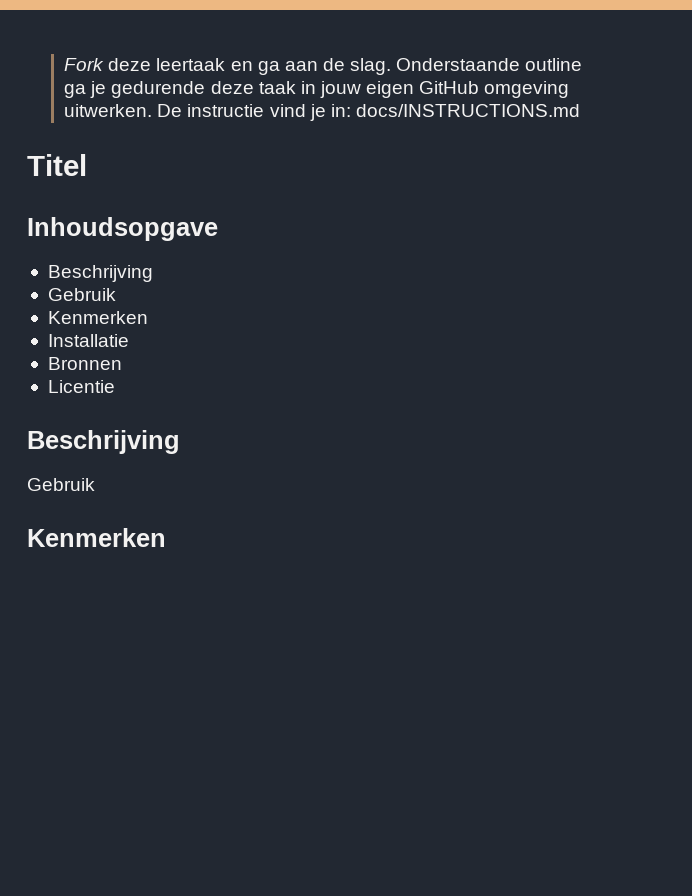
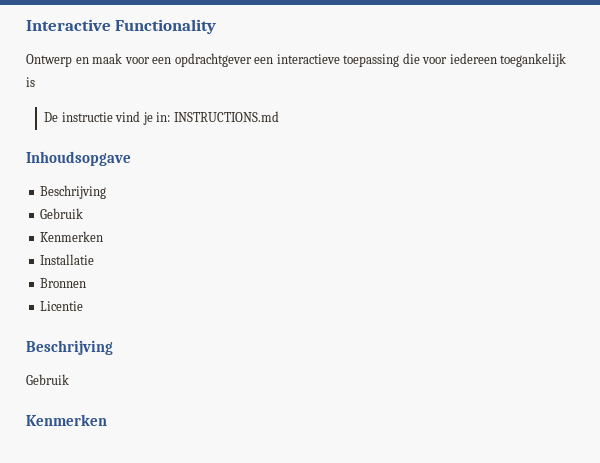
- Fork deze leertaak en ga aan de slag. Onderstaande outline ga je gedurende deze taak in jouw eigen GitHub omgeving uitwerken. De instructie vind je in: docs/INSTRUCTIONS.md
- Titel
+ Interactive Functionality
+ Ontwerp en maak voor een opdrachtgever een interactieve toepassing die voor iedereen toegankelijk is
+ De instructie vind je in: INSTRUCTIONS.md

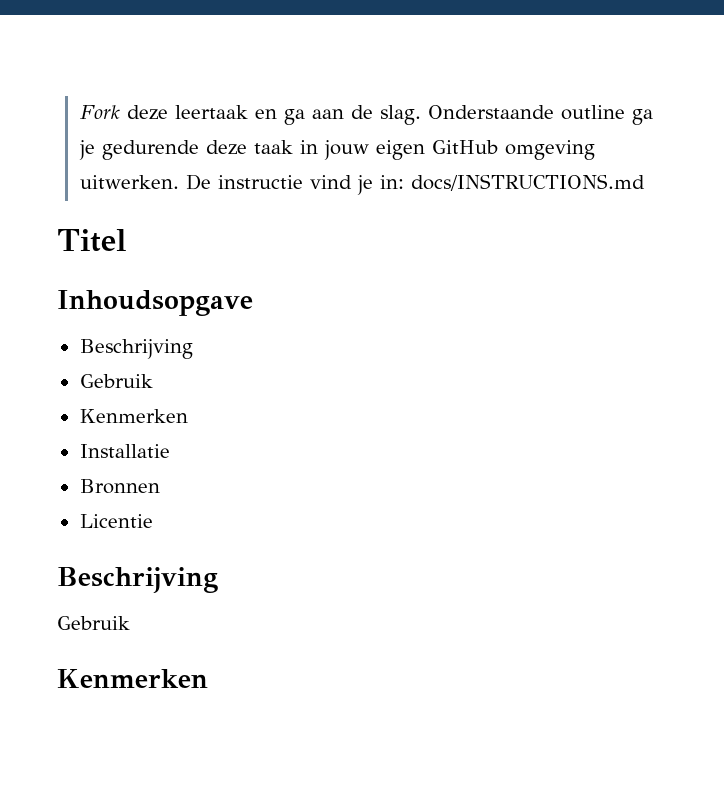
- Interactive Functionality
- Ontwerp en maak voor een opdrachtgever een interactieve toepassing die voor iedereen toegankelijk is
- De instructie vind je in: INSTRUCTIONS.md
+ Fork deze leertaak en ga aan de slag. Onderstaande outline ga je gedurende deze taak in jouw eigen GitHub omgeving uitwerken. De instructie vind je in: docs/INSTRUCTIONS.md
+ Titel

